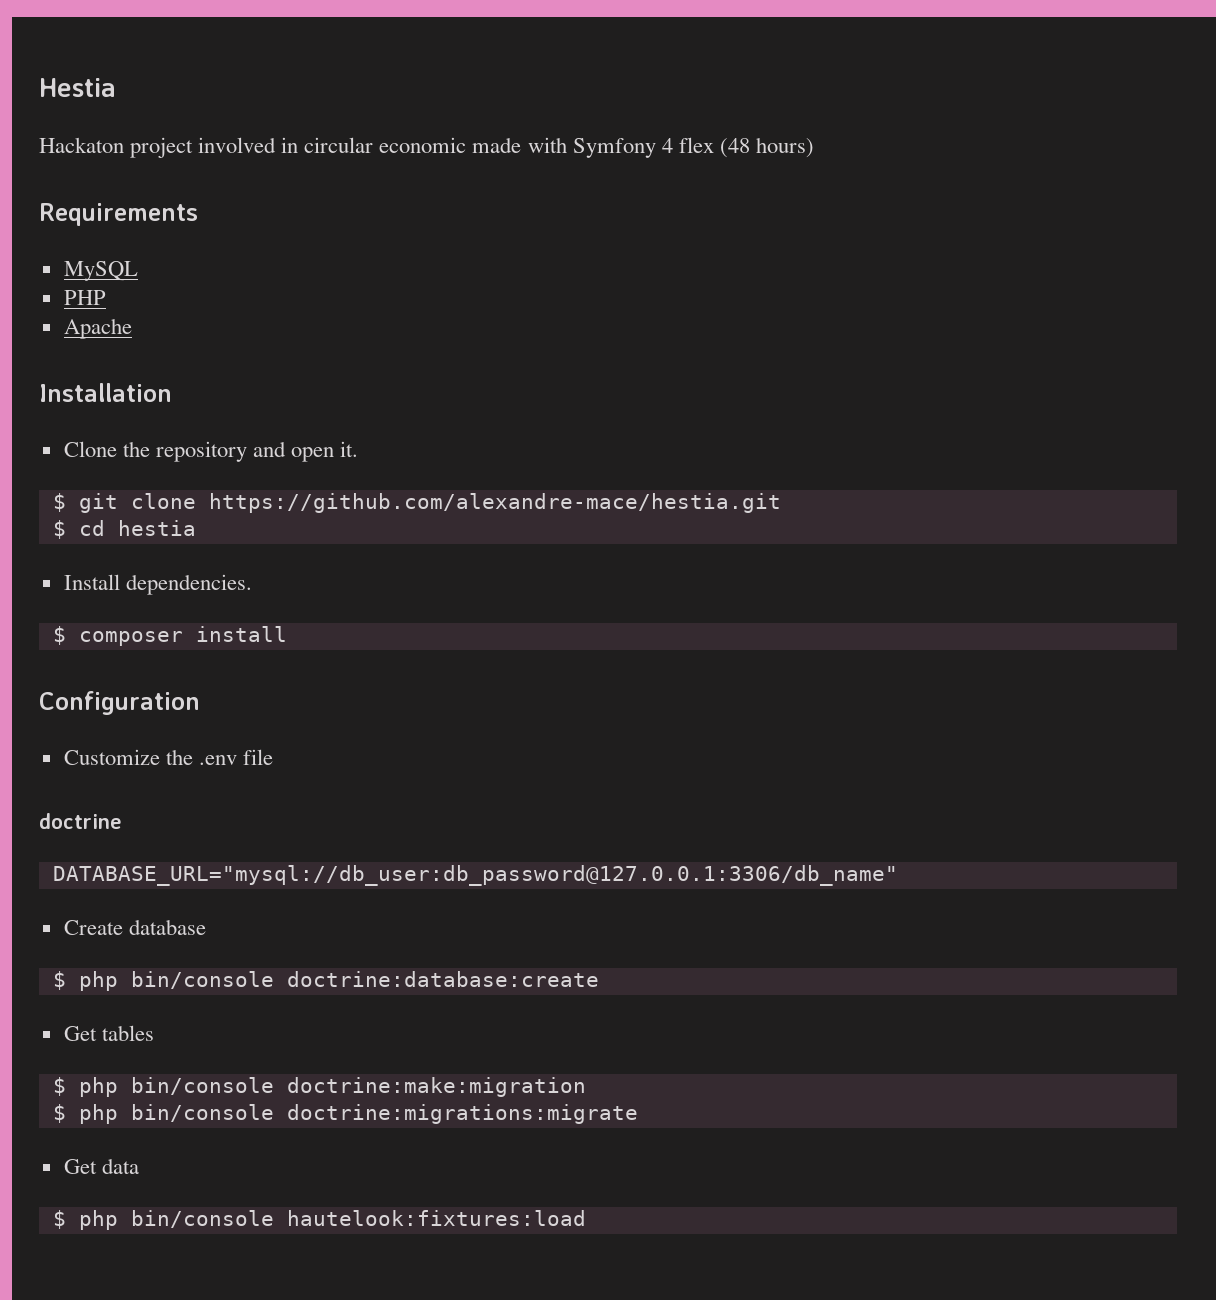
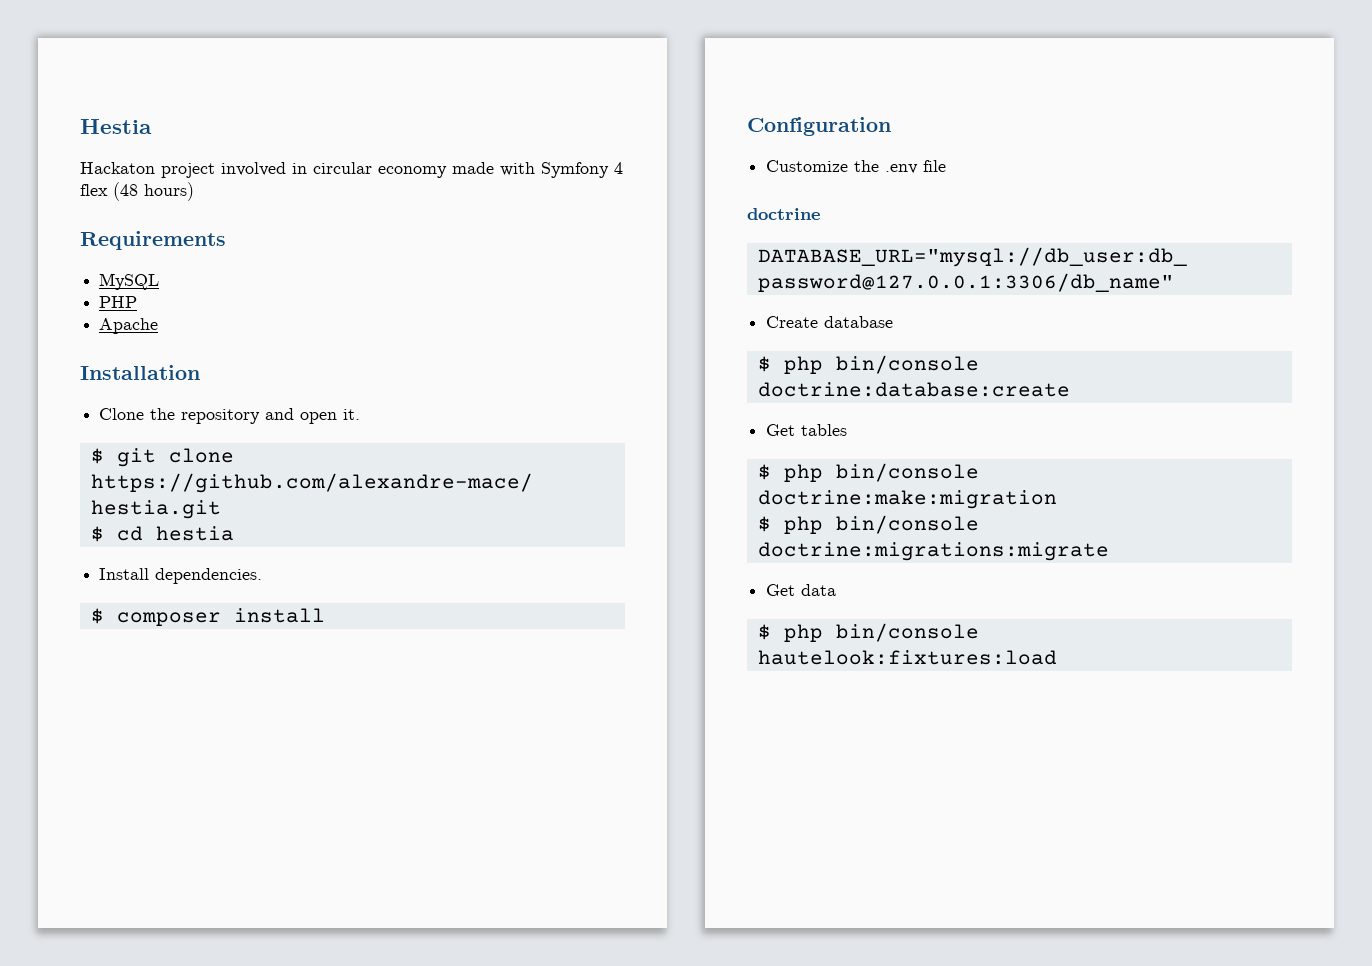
- Hackaton project involved in circular economic made with Symfony 4 flex (48 hours)
+ Hackaton project involved in circular economy made with Symfony 4 flex (48 hours)

